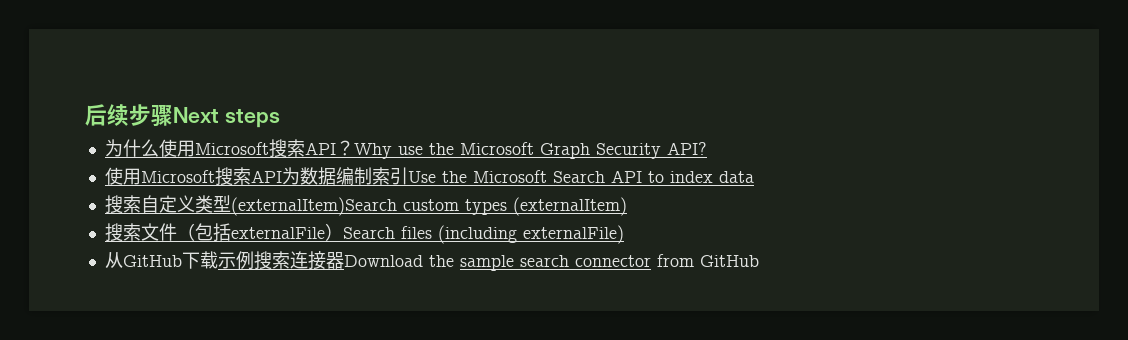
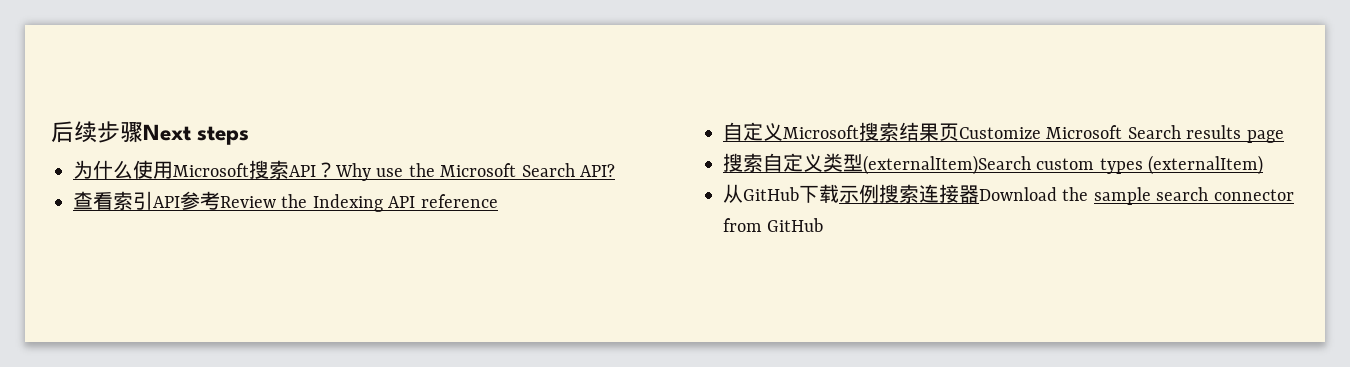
- Why use the Microsoft Graph Security API?
+ Why use the Microsoft Search API?
- 使用Microsoft搜索API为数据编制索引Use the Microsoft Search API to index data
+ 查看索引API参考Review the Indexing API reference
+ 自定义Microsoft搜索结果页Customize Microsoft Search results page
- 搜索文件（包括externalFile）Search files (including externalFile)

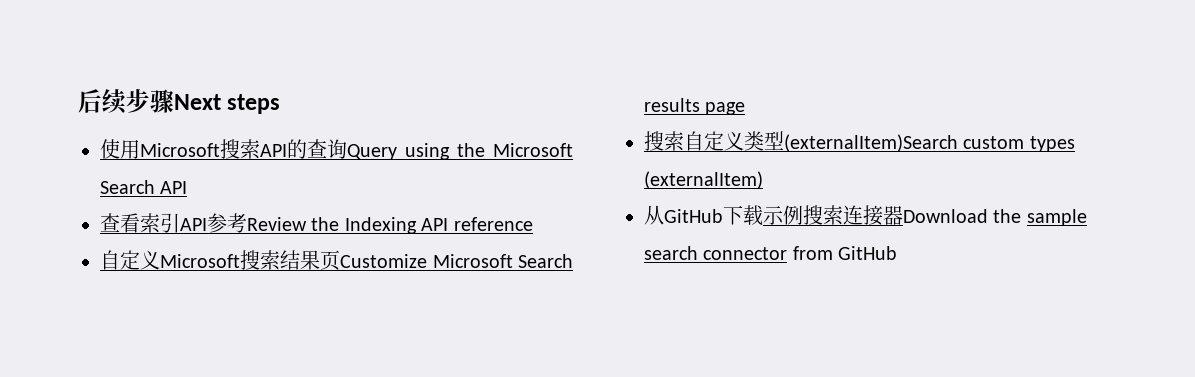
- 为什么使用Microsoft搜索API？Why use the Microsoft Search API?
+ 使用Microsoft搜索API的查询Query using the Microsoft Search API

